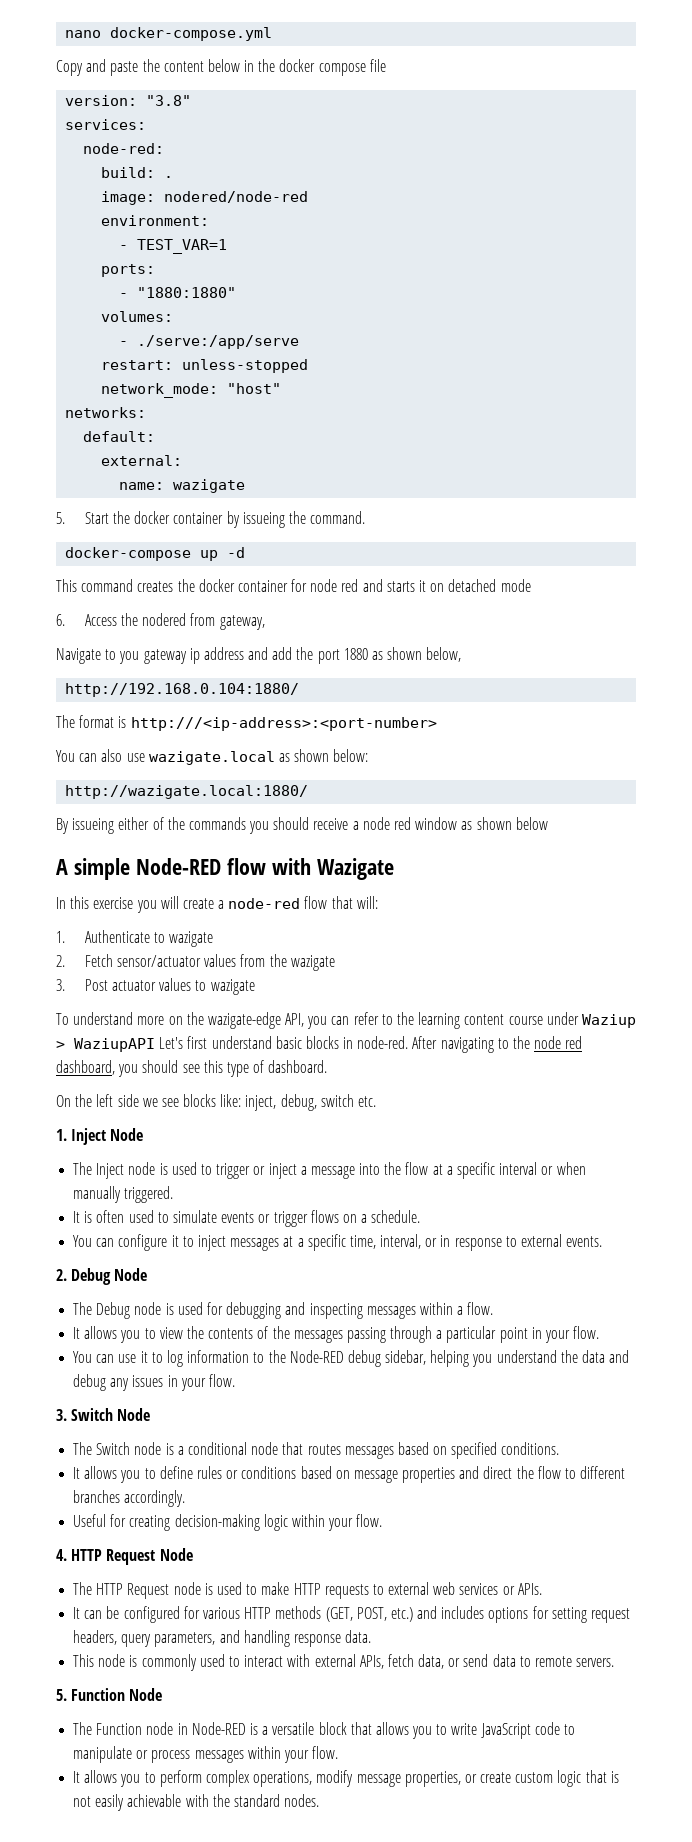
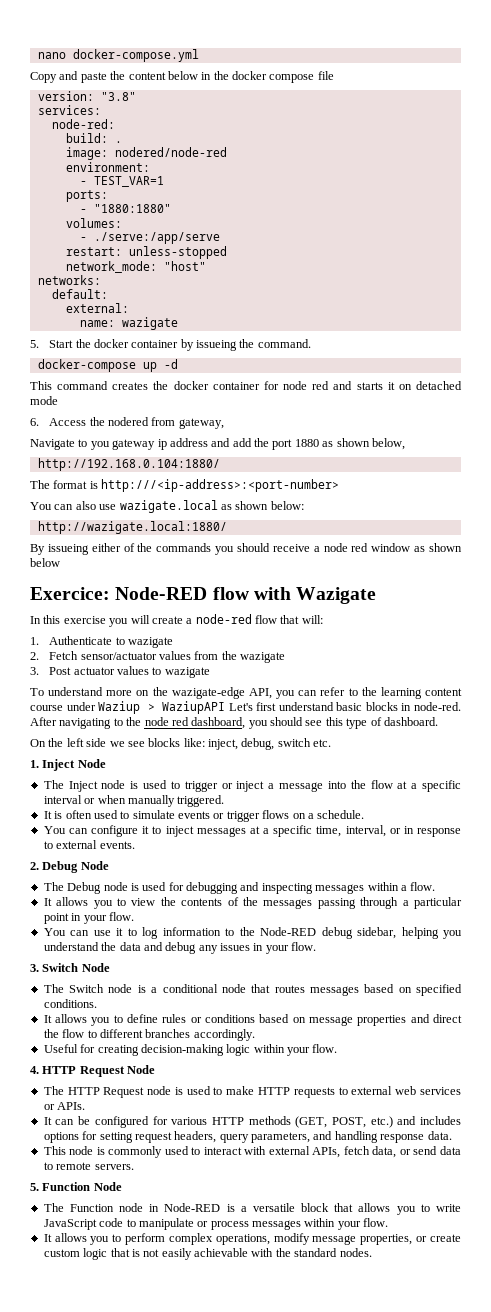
- A simple Node-RED flow with Wazigate
+ Exercice: Node-RED flow with Wazigate

